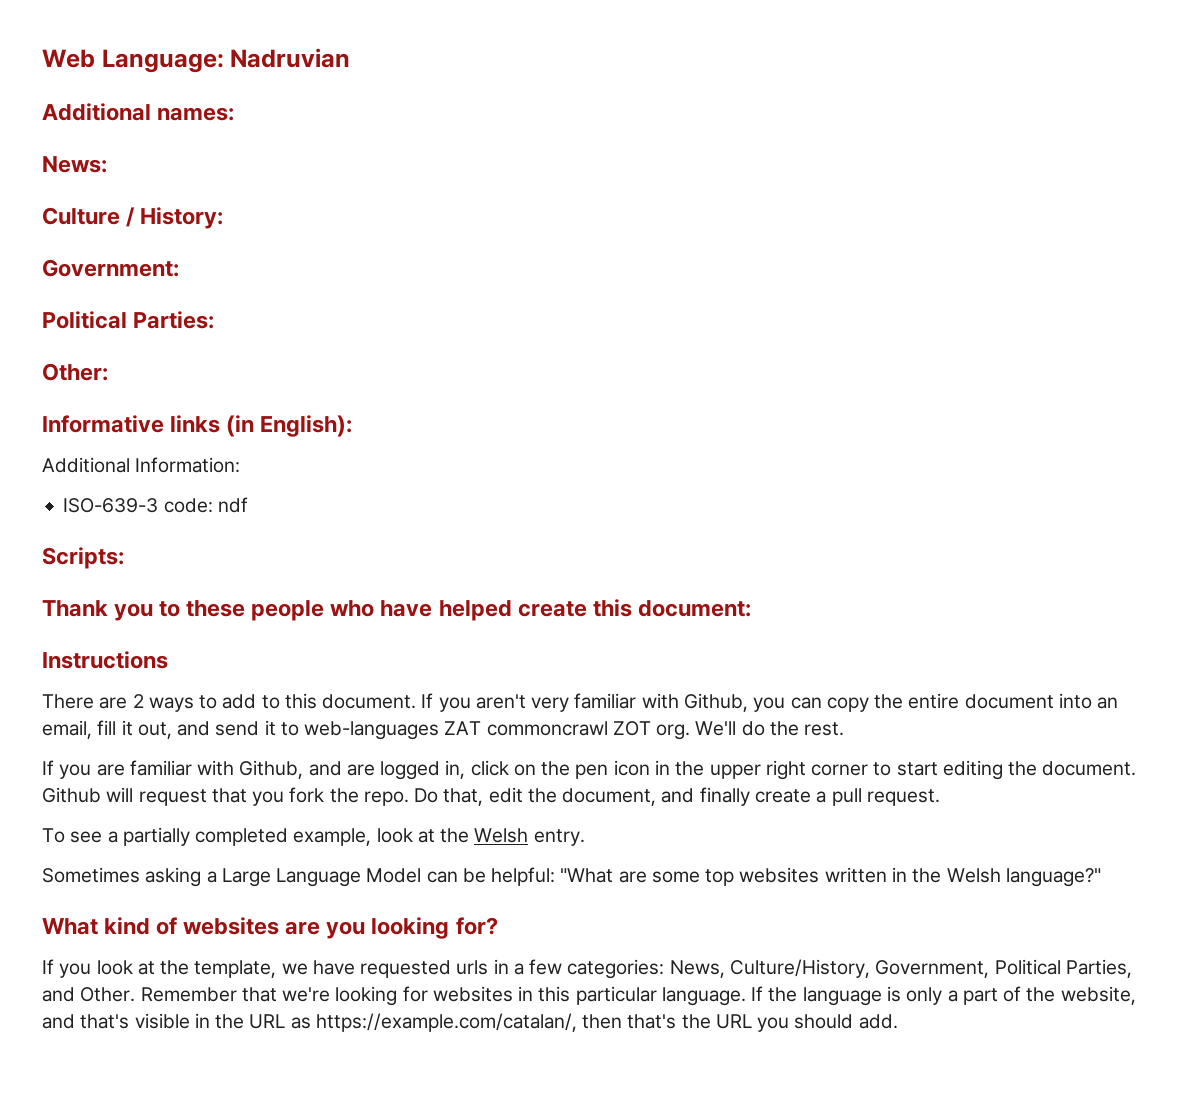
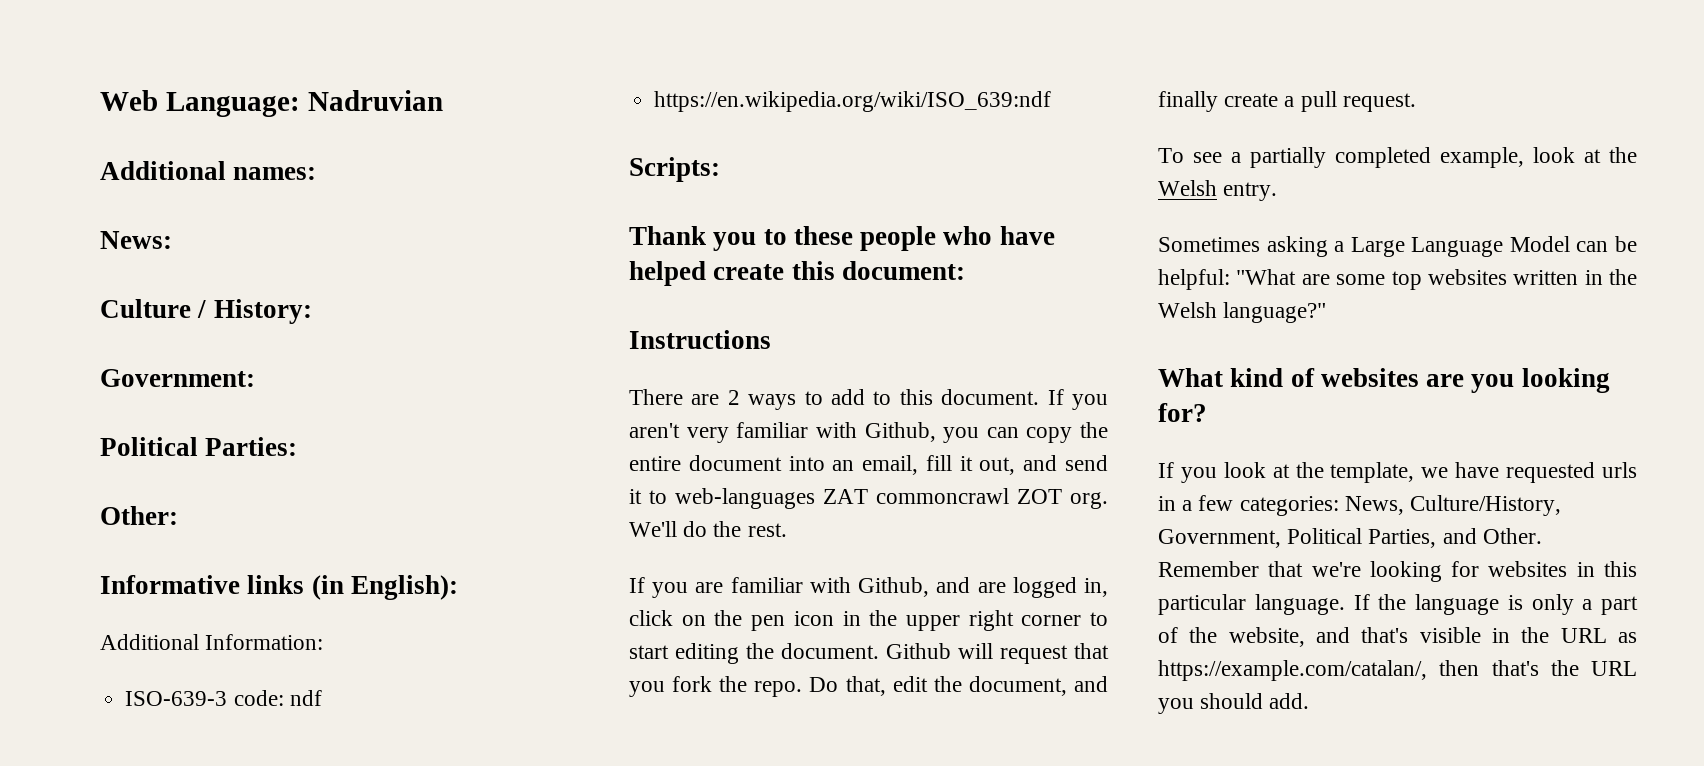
+ https://en.wikipedia.org/wiki/ISO_639:ndf

